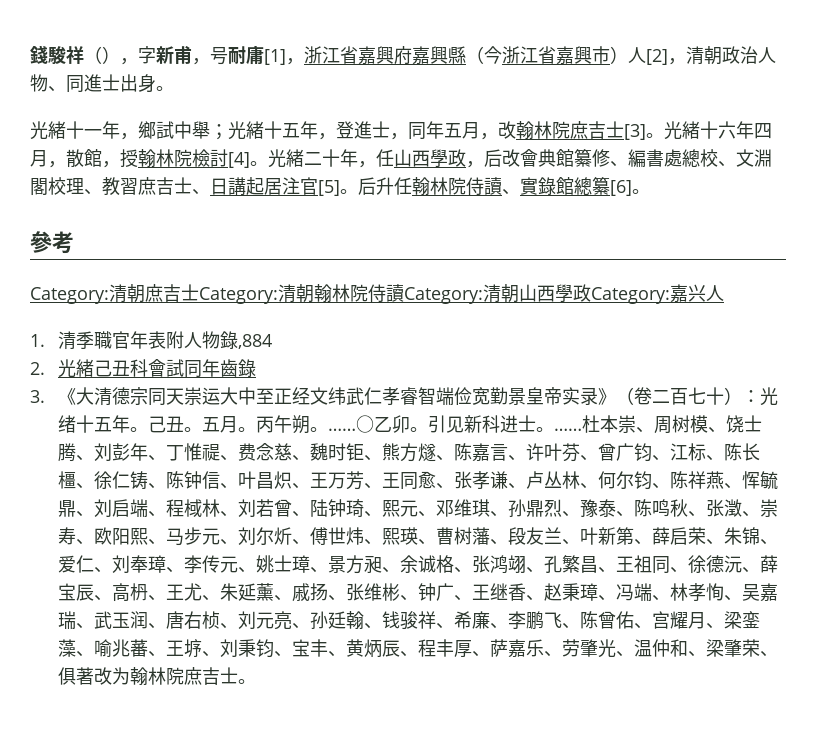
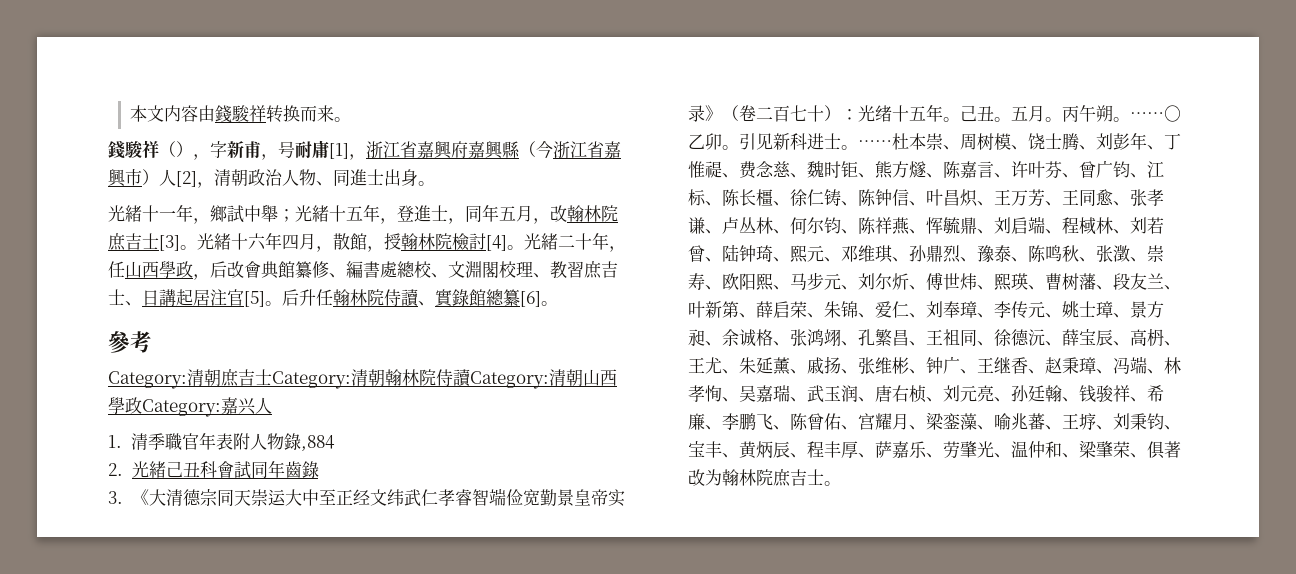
+ 本文内容由錢駿祥转换而来。

